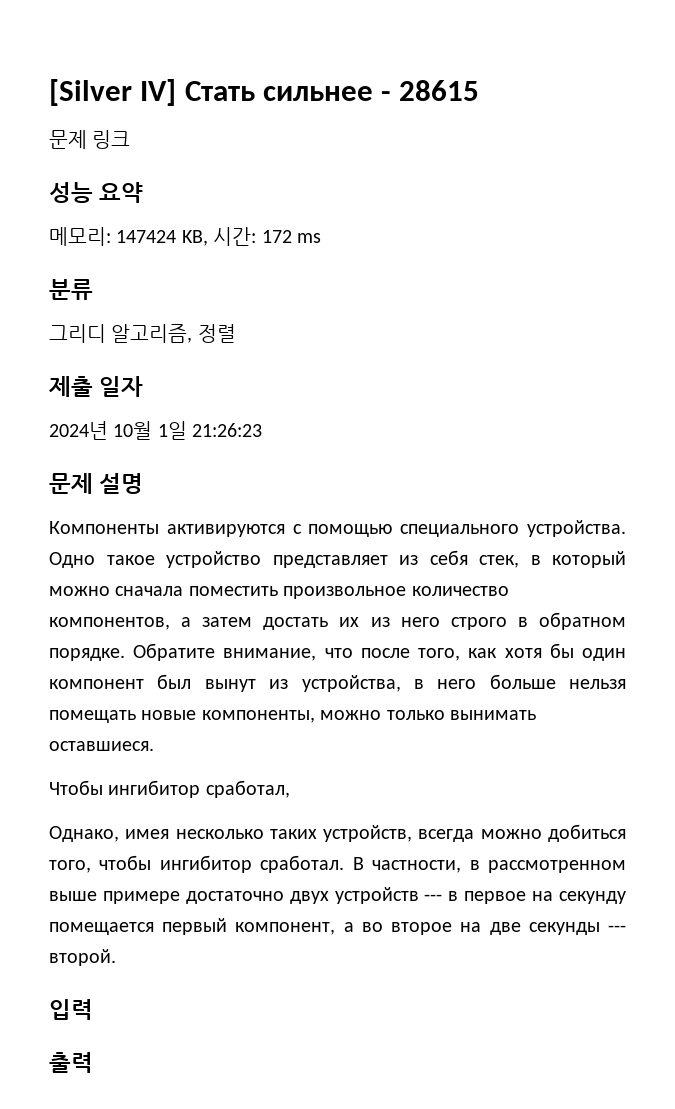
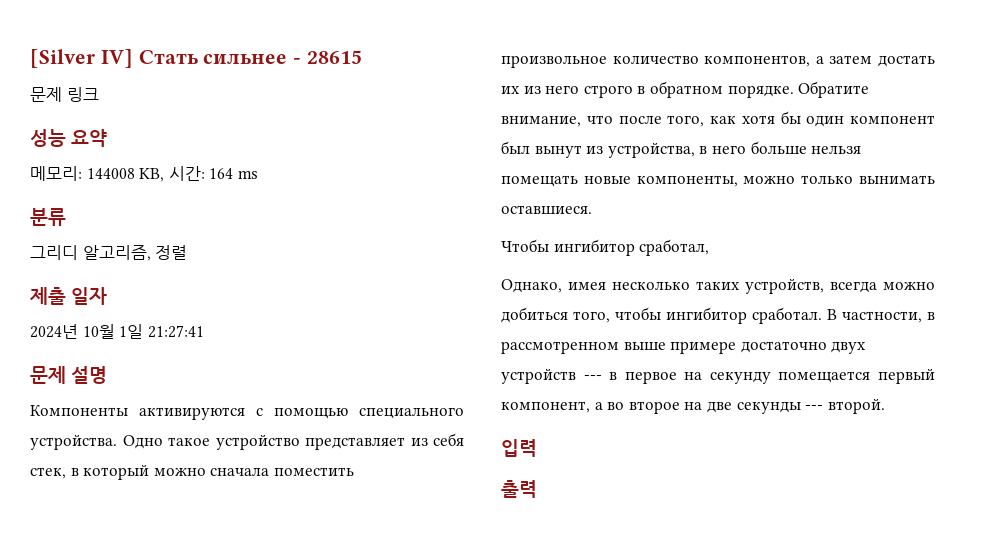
- 메모리: 147424 KB, 시간: 172 ms
+ 메모리: 144008 KB, 시간: 164 ms
- 2024년 10월 1일 21:26:23
+ 2024년 10월 1일 21:27:41

